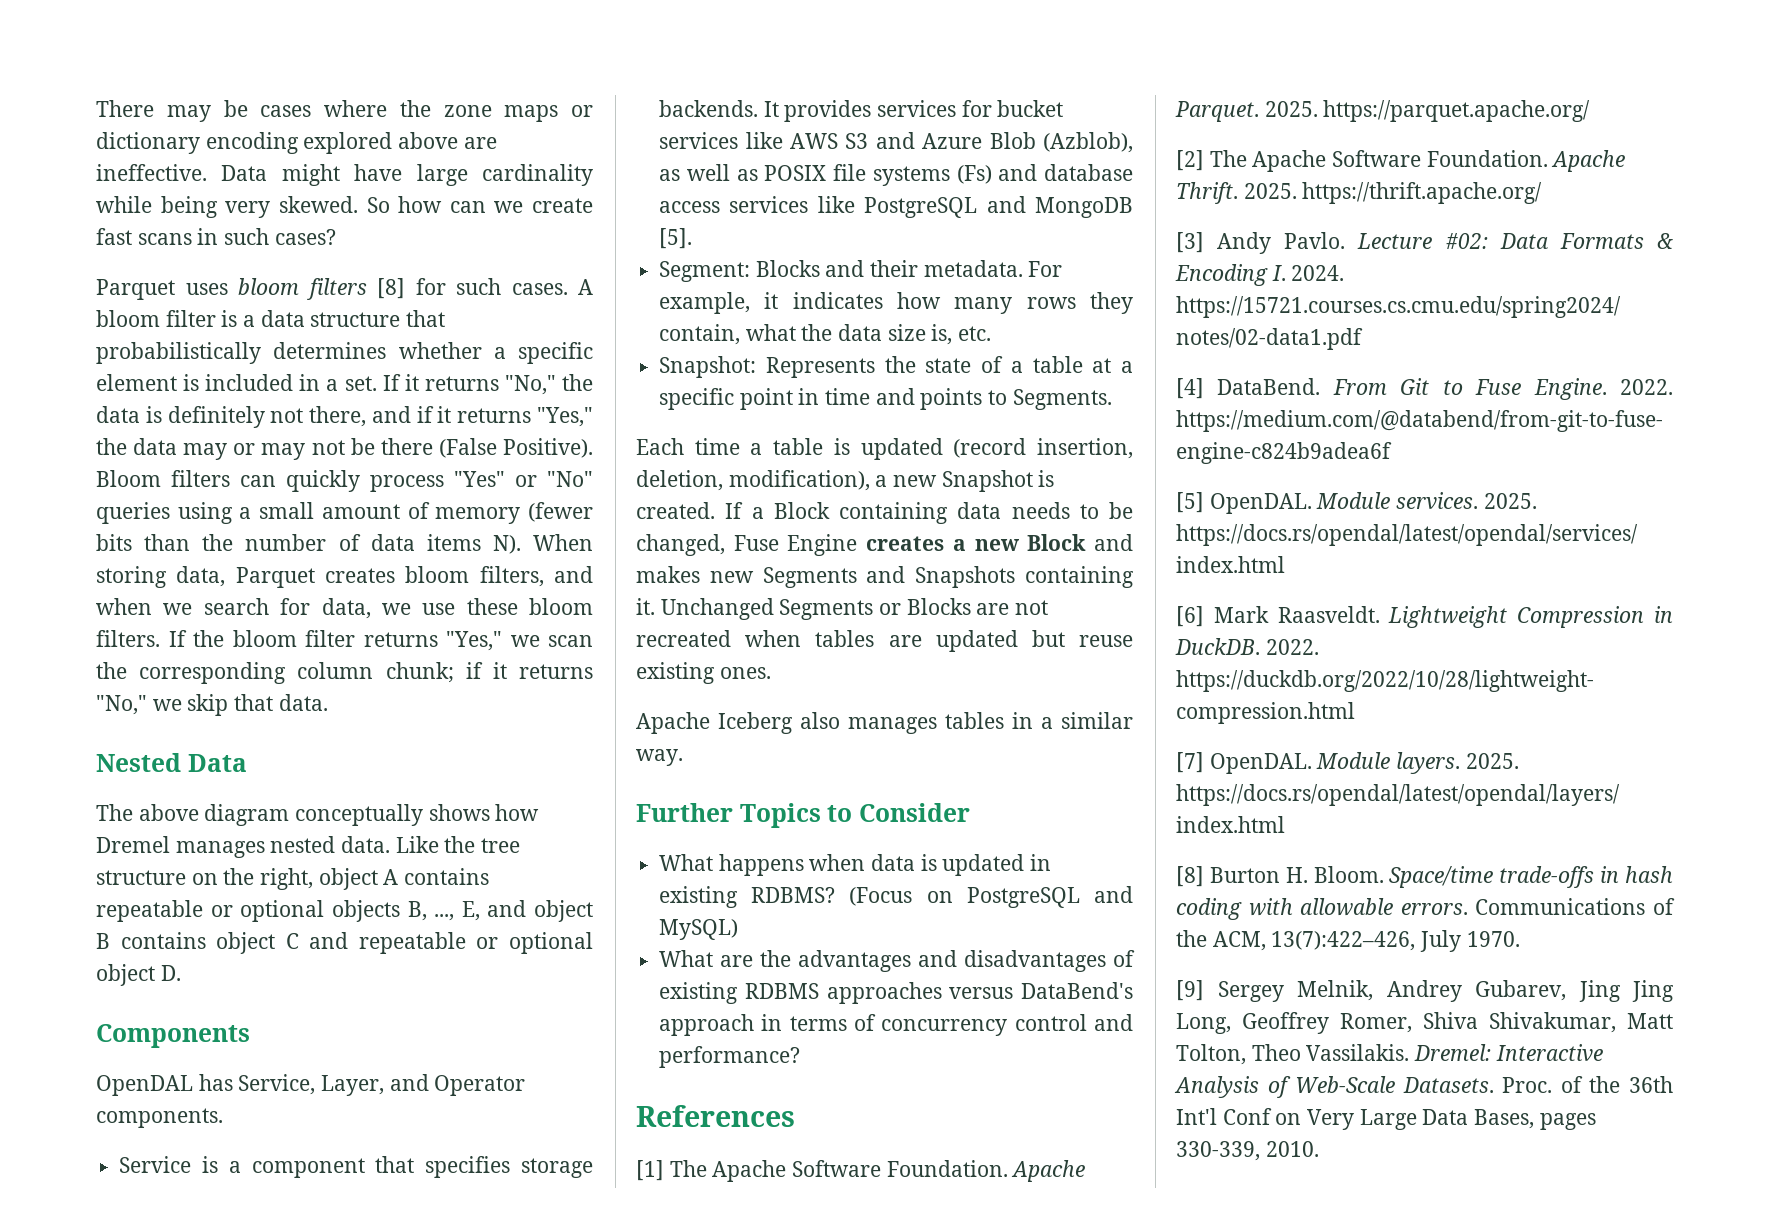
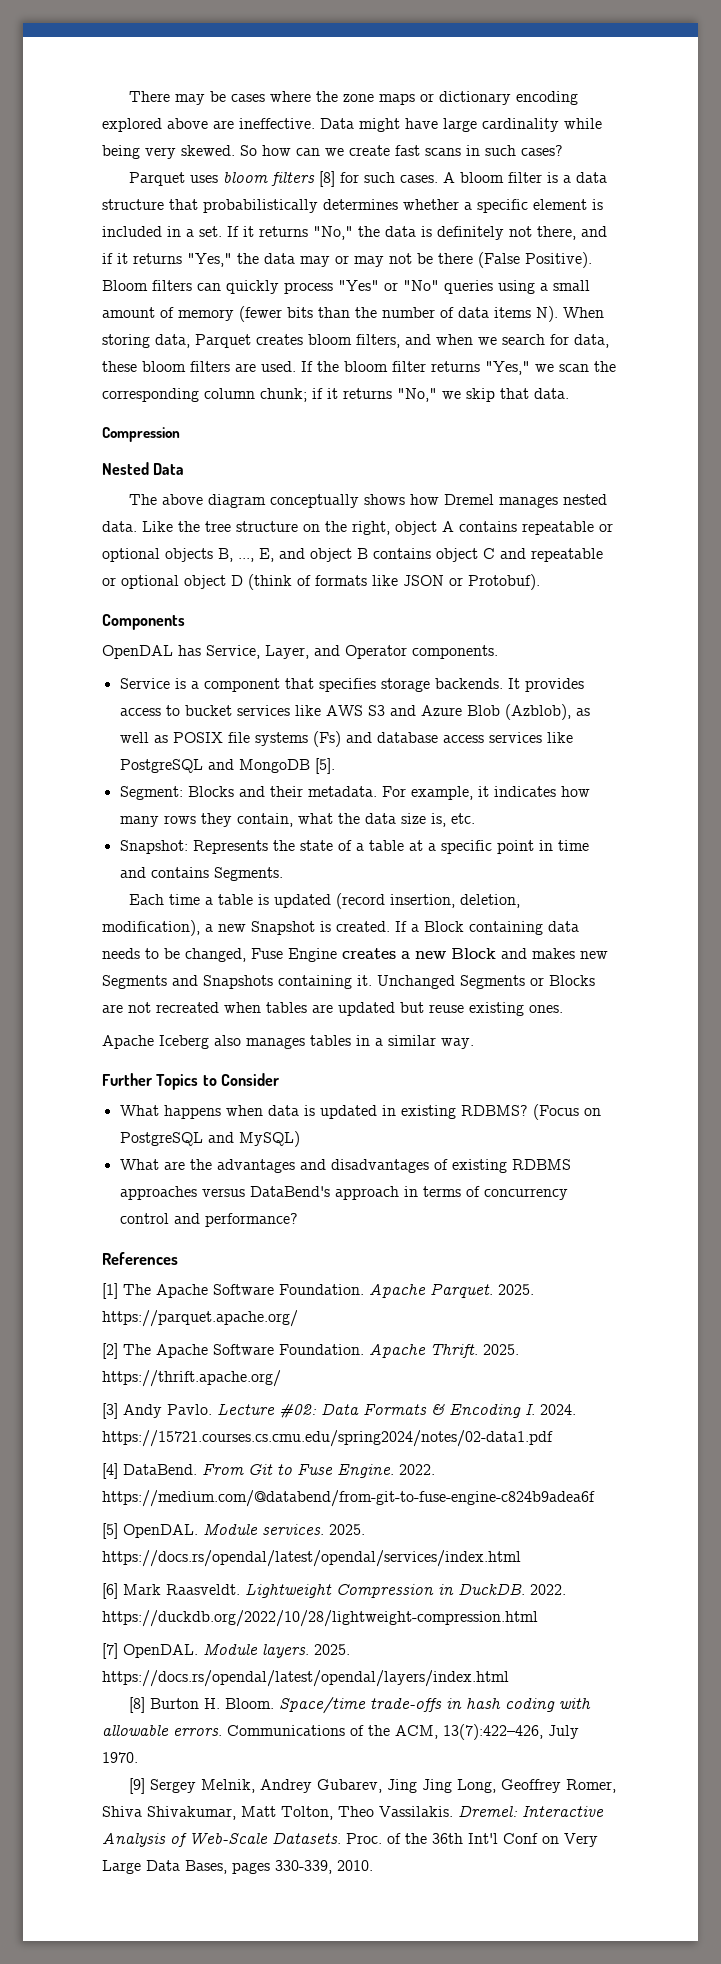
- Bloom filters can quickly process "Yes" or "No" queries using a small amount of memory (fewer bits than the number of data items N). When storing data, Parquet creates bloom filters, and when we search for data, we use these bloom filters.
+ Bloom filters can quickly process "Yes" or "No" queries using a small amount of memory (fewer bits than the number of data items N). When storing data, Parquet creates bloom filters, and when we search for data, these bloom filters are used.
  If the bloom filter returns "Yes," we scan the corresponding column chunk; if it returns "No," we skip that data.
+ Compression
- Like the tree structure on the right, object A contains repeatable or optional objects B, ..., E, and object B contains object C and repeatable or optional object D.
+ Like the tree structure on the right, object A contains repeatable or optional objects B, ..., E, and object B contains object C and repeatable or optional object D (think of formats like JSON or Protobuf).
- It provides services for bucket services like AWS S3 and Azure Blob (Azblob), as well as POSIX file systems (Fs) and database access services like PostgreSQL and MongoDB [5].
+ It provides access to bucket services like AWS S3 and Azure Blob (Azblob), as well as POSIX file systems (Fs) and database access services like PostgreSQL and MongoDB [5].
- Snapshot: Represents the state of a table at a specific point in time and points to Segments.
+ Snapshot: Represents the state of a table at a specific point in time and contains Segments.

